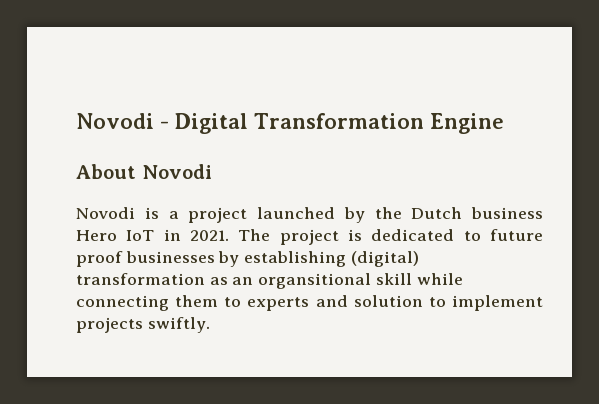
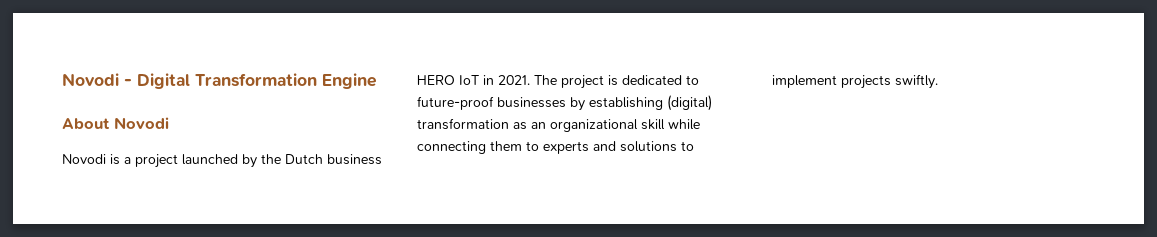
- Novodi is a project launched by the Dutch business Hero IoT in 2021.
+ Novodi is a project launched by the Dutch business HERO IoT in 2021.
- The project is dedicated to future proof businesses by establishing (digital) transformation as an organsitional skill while connecting them to experts and solution to implement projects swiftly.
+ The project is dedicated to future-proof businesses by establishing (digital) transformation as an organizational skill while connecting them to experts and solutions to implement projects swiftly.

